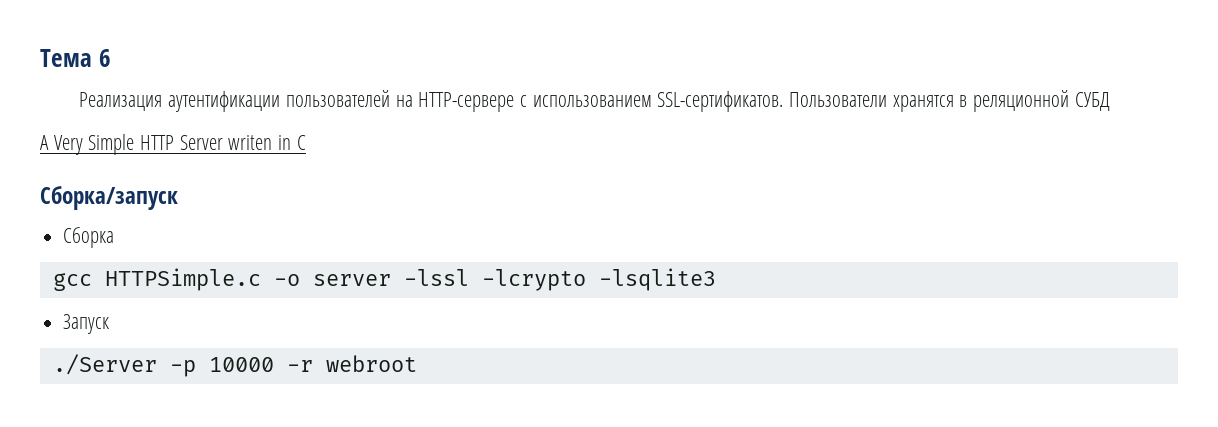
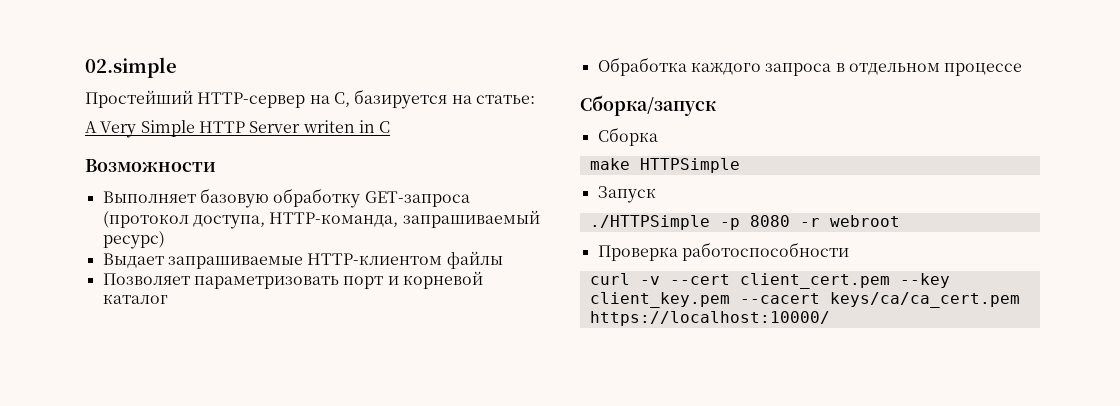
- Тема 6
- Реализация аутентификации пользователей на HTTP-сервере с использованием SSL-сертификатов. Пользователи хранятся в реляционной СУБД
+ 02.simple
+ Простейший HTTP-сервер на С, базируется на статье:
+ Возможности
+ Выполняет базовую обработку GET-запроса (протокол доступа, HTTP-команда, запрашиваемый ресурс)
+ Выдает запрашиваемые HTTP-клиентом файлы
+ Позволяет параметризовать порт и корневой каталог
+ Обработка каждого запроса в отдельном процессе
  Сборка/запуск
  Сборка
- gcc HTTPSimple.c -o server -lssl -lcrypto -lsqlite3
+ make HTTPSimple
  Запуск
- ./Server -p 10000 -r webroot
+ ./HTTPSimple -p 8080 -r webroot
+ Проверка работоспособности
+ curl -v --cert client_cert.pem --key client_key.pem --cacert keys/ca/ca_cert.pem https://localhost:10000/

